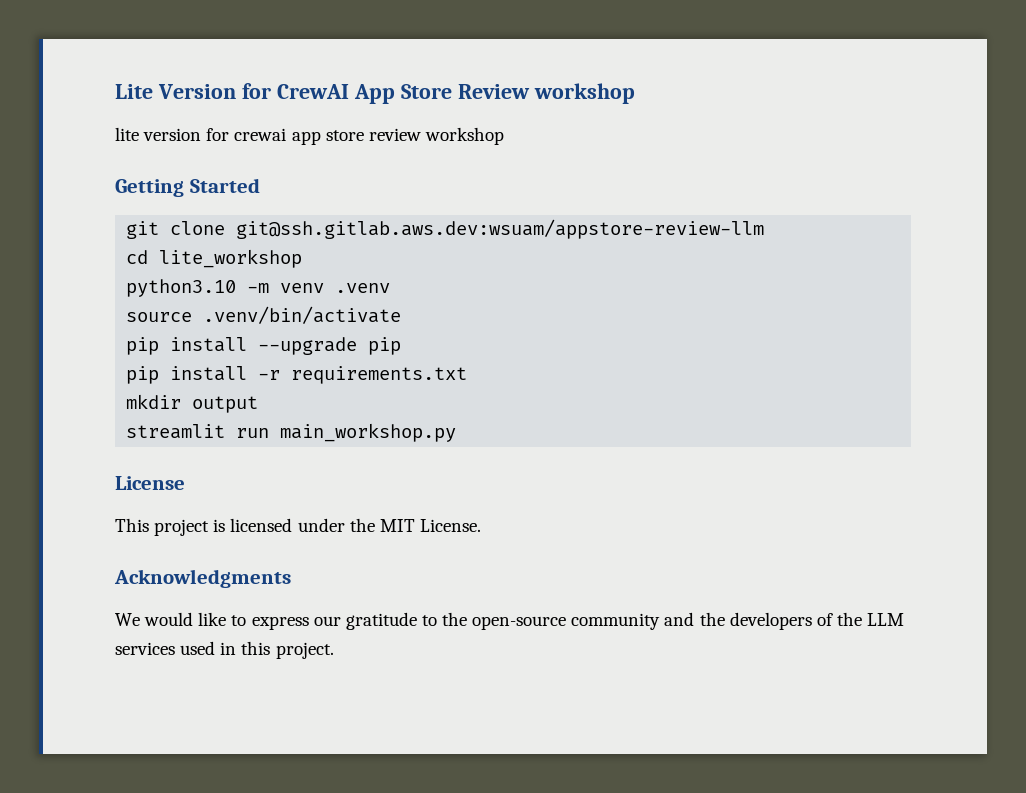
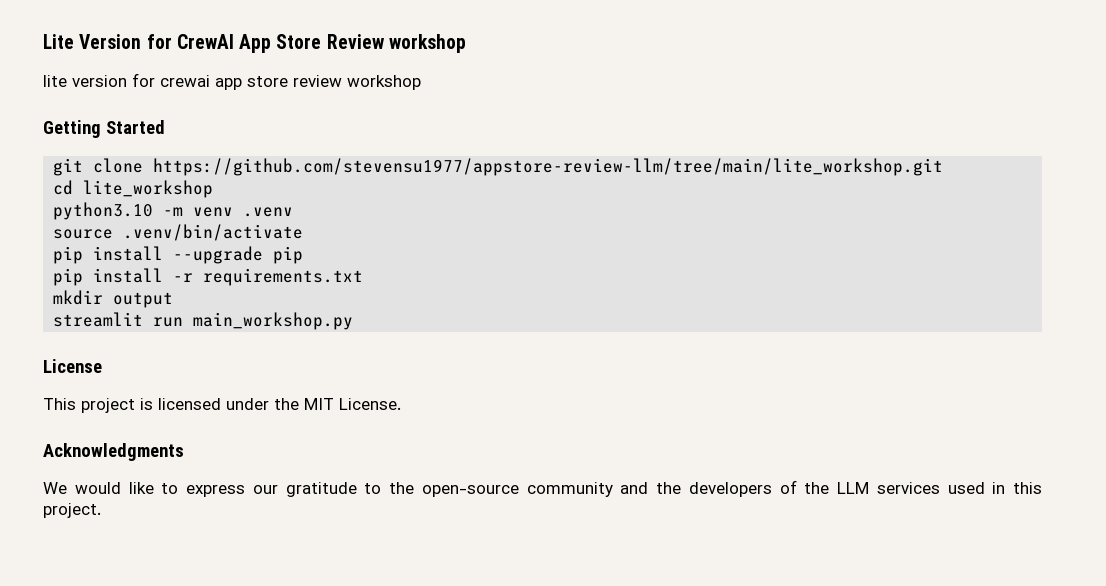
- git clone git@ssh.gitlab.aws.dev:wsuam/appstore-review-llm
+ git clone https://github.com/stevensu1977/appstore-review-llm/tree/main/lite_workshop.git

